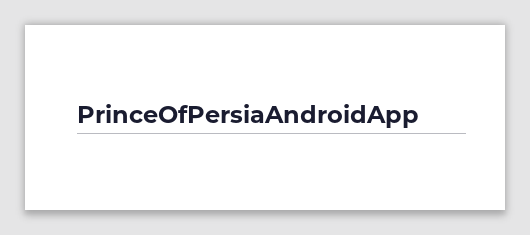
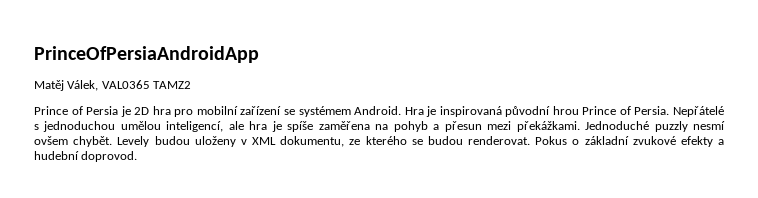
+ Matěj Válek, VAL0365 TAMZ2
+ Prince of Persia je 2D hra pro mobilní zařízení se systémem Android. Hra je inspirovaná původní hrou Prince of Persia. Nepřátelé s jednoduchou umělou inteligencí, ale hra je spíše zaměřena na pohyb a přesun mezi překážkami. Jednoduché puzzly nesmí ovšem chybět. Levely budou uloženy v XML dokumentu, ze kterého se budou renderovat. Pokus o základní zvukové efekty a hudební doprovod.

